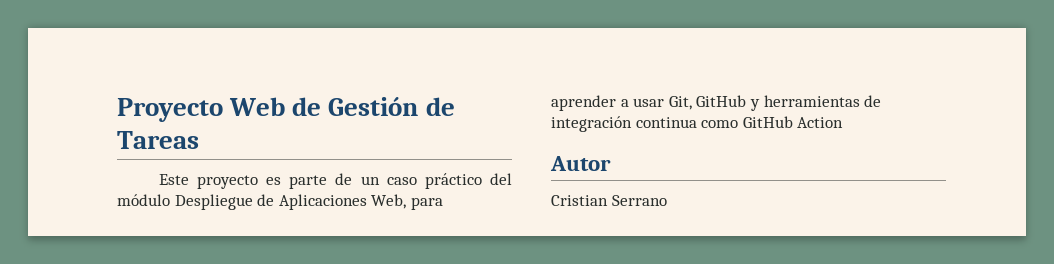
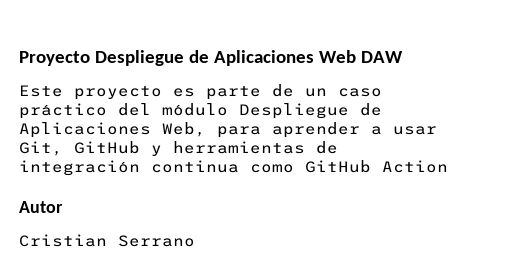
- Proyecto Web de Gestión de Tareas
+ Proyecto Despliegue de Aplicaciones Web DAW

